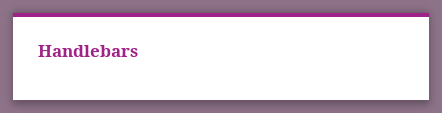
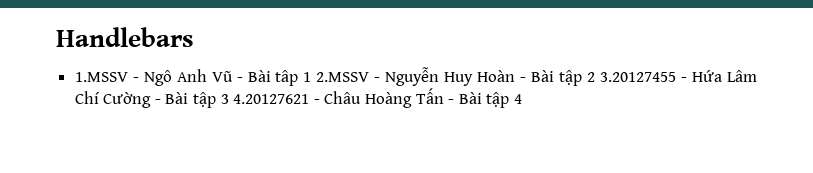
+ 1.MSSV - Ngô Anh Vũ - Bài tâp 1 2.MSSV - Nguyễn Huy Hoàn - Bài tập 2 3.20127455 - Hứa Lâm Chí Cường - Bài tập 3 4.20127621 - Châu Hoàng Tấn - Bài tập 4

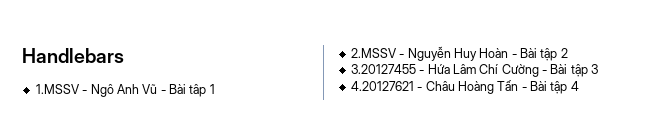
- 1.MSSV - Ngô Anh Vũ - Bài tâp 1 2.MSSV - Nguyễn Huy Hoàn - Bài tập 2 3.20127455 - Hứa Lâm Chí Cường - Bài tập 3 4.20127621 - Châu Hoàng Tấn - Bài tập 4
+ 1.MSSV - Ngô Anh Vũ - Bài tâp 1
+ 2.MSSV - Nguyễn Huy Hoàn - Bài tập 2
+ 3.20127455 - Hứa Lâm Chí Cường - Bài tập 3
+ 4.20127621 - Châu Hoàng Tấn - Bài tập 4

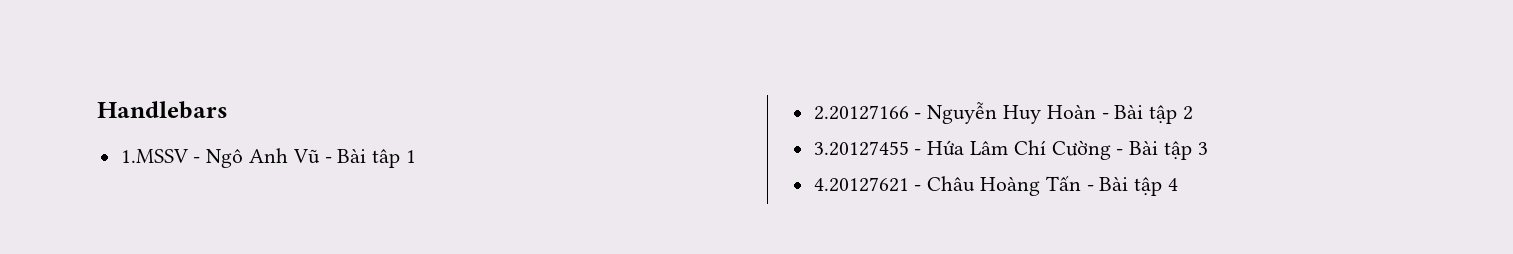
- 2.MSSV - Nguyễn Huy Hoàn - Bài tập 2
+ 2.20127166 - Nguyễn Huy Hoàn - Bài tập 2

